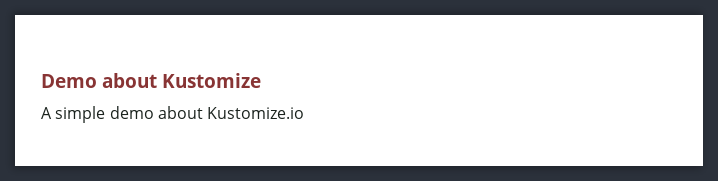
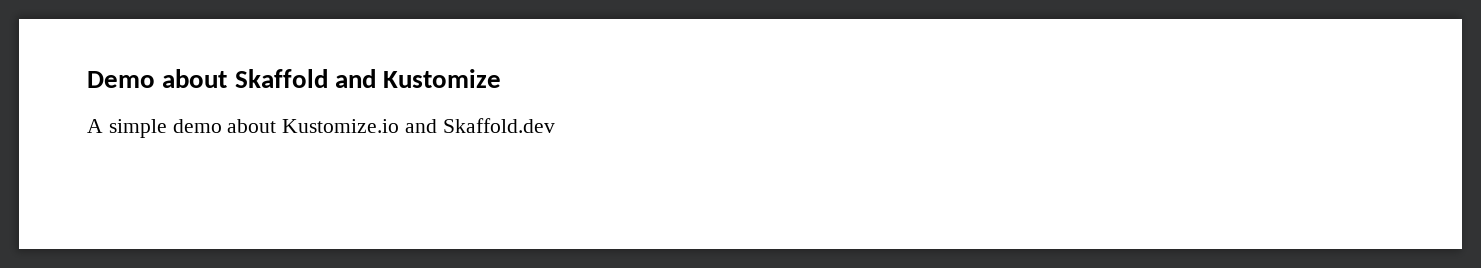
- Demo about Kustomize
+ Demo about Skaffold and Kustomize
- A simple demo about Kustomize.io
+ A simple demo about Kustomize.io and Skaffold.dev

